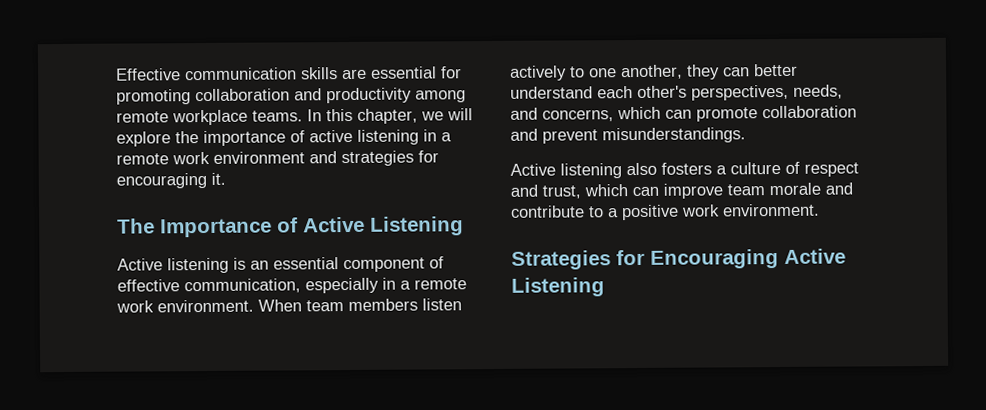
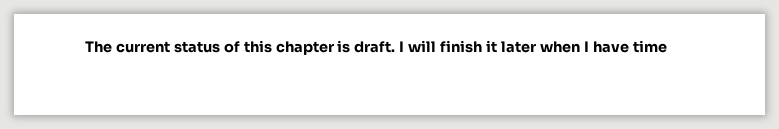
- Effective communication skills are essential for promoting collaboration and productivity among remote workplace teams. In this chapter, we will explore the importance of active listening in a remote work environment and strategies for encouraging it.
- The Importance of Active Listening
- Active listening is an essential component of effective communication, especially in a remote work environment. When team members listen actively to one another, they can better understand each other's perspectives, needs, and concerns, which can promote collaboration and prevent misunderstandings.
- Active listening also fosters a culture of respect and trust, which can improve team morale and contribute to a positive work environment.
- Strategies for Encouraging Active Listening
+ The current status of this chapter is draft. I will finish it later when I have time

